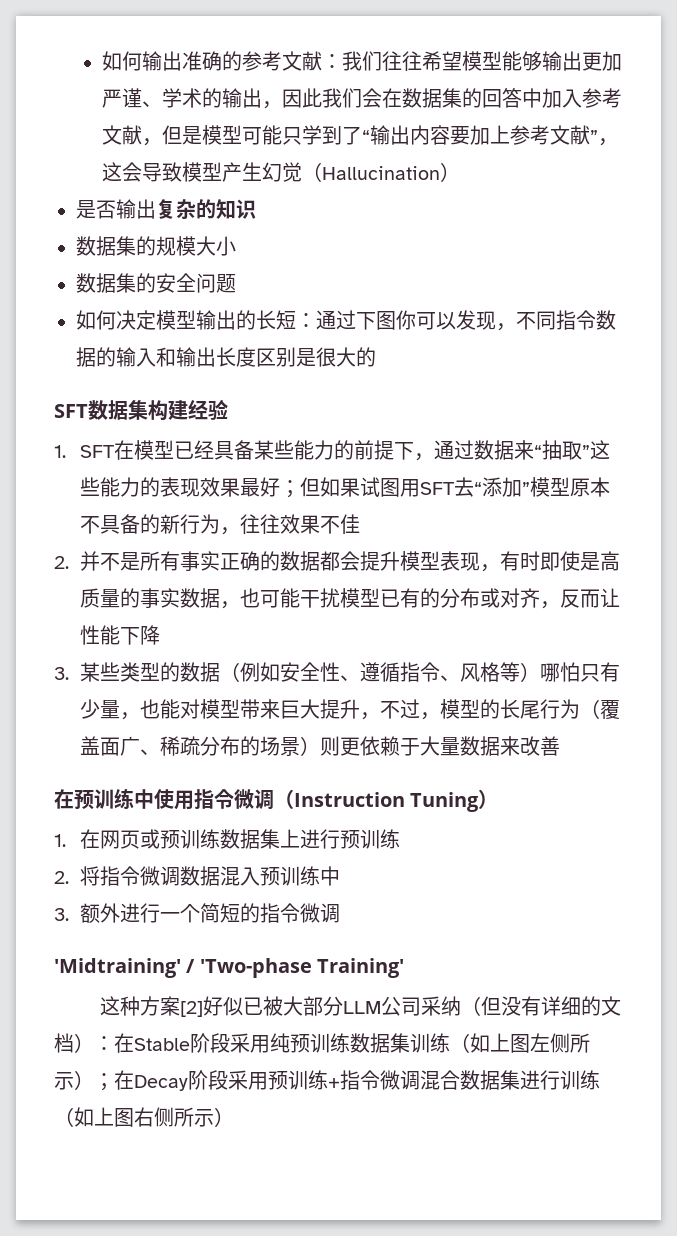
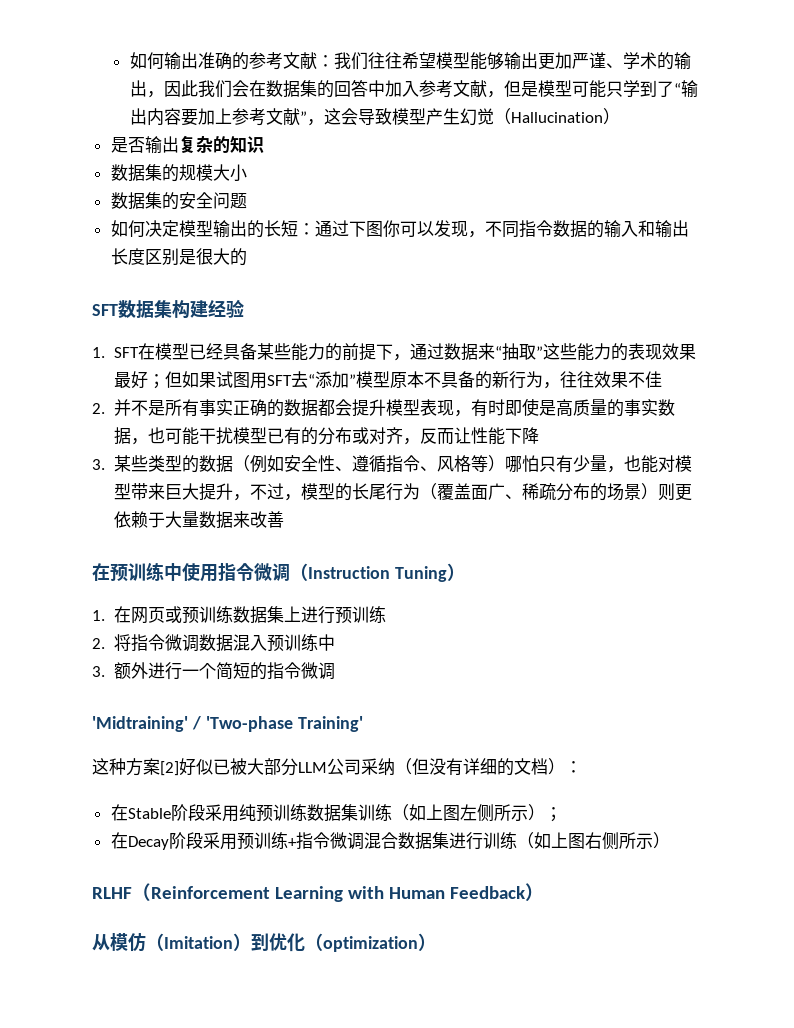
- 这种方案[2]好似已被大部分LLM公司采纳（但没有详细的文档）：在Stable阶段采用纯预训练数据集训练（如上图左侧所示）；在Decay阶段采用预训练+指令微调混合数据集进行训练（如上图右侧所示）
+ 这种方案[2]好似已被大部分LLM公司采纳（但没有详细的文档）：
+ 在Stable阶段采用纯预训练数据集训练（如上图左侧所示）；
+ 在Decay阶段采用预训练+指令微调混合数据集进行训练（如上图右侧所示）
+ RLHF（Reinforcement Learning with Human Feedback）
+ 从模仿（Imitation）到优化（optimization）

